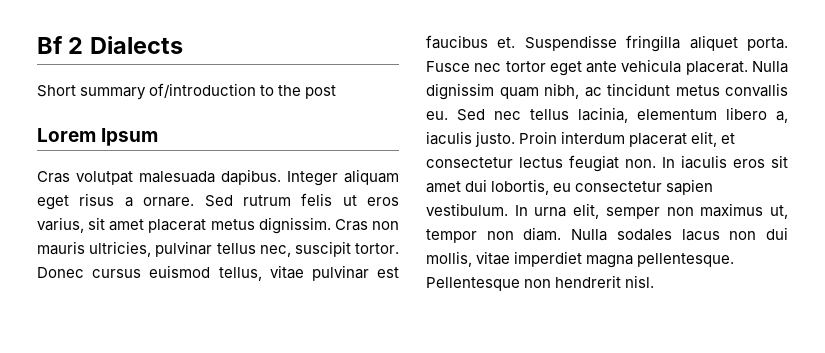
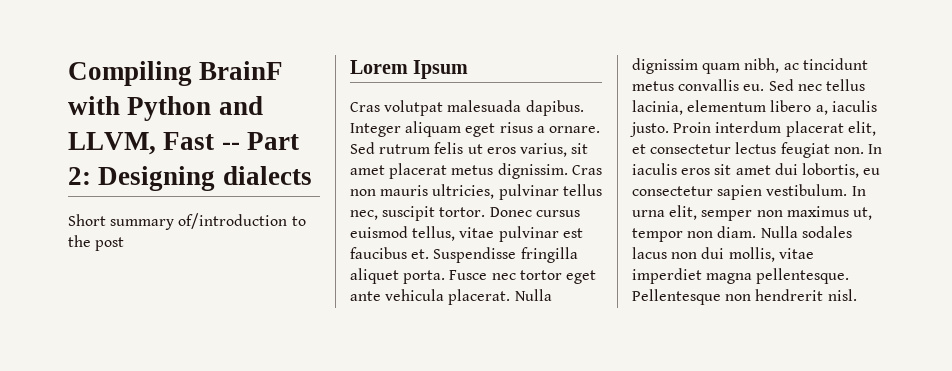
- Bf 2 Dialects
+ Compiling BrainF with Python and LLVM, Fast -- Part 2: Designing dialects

